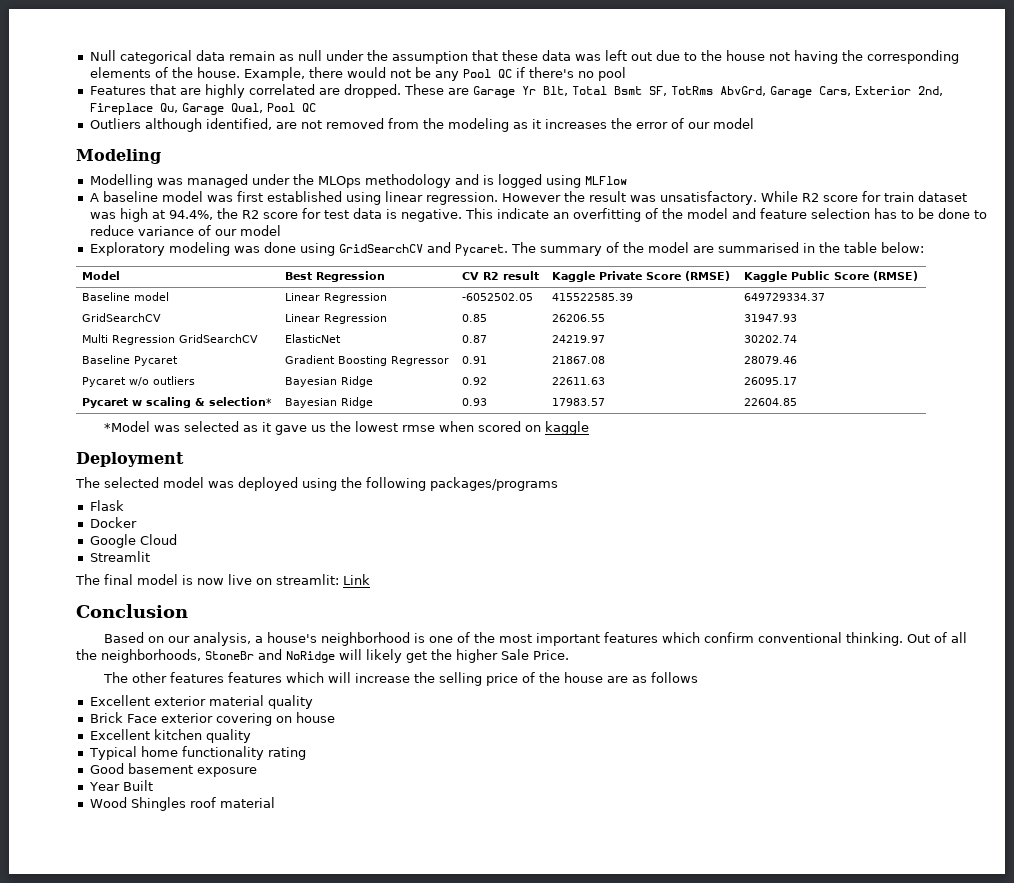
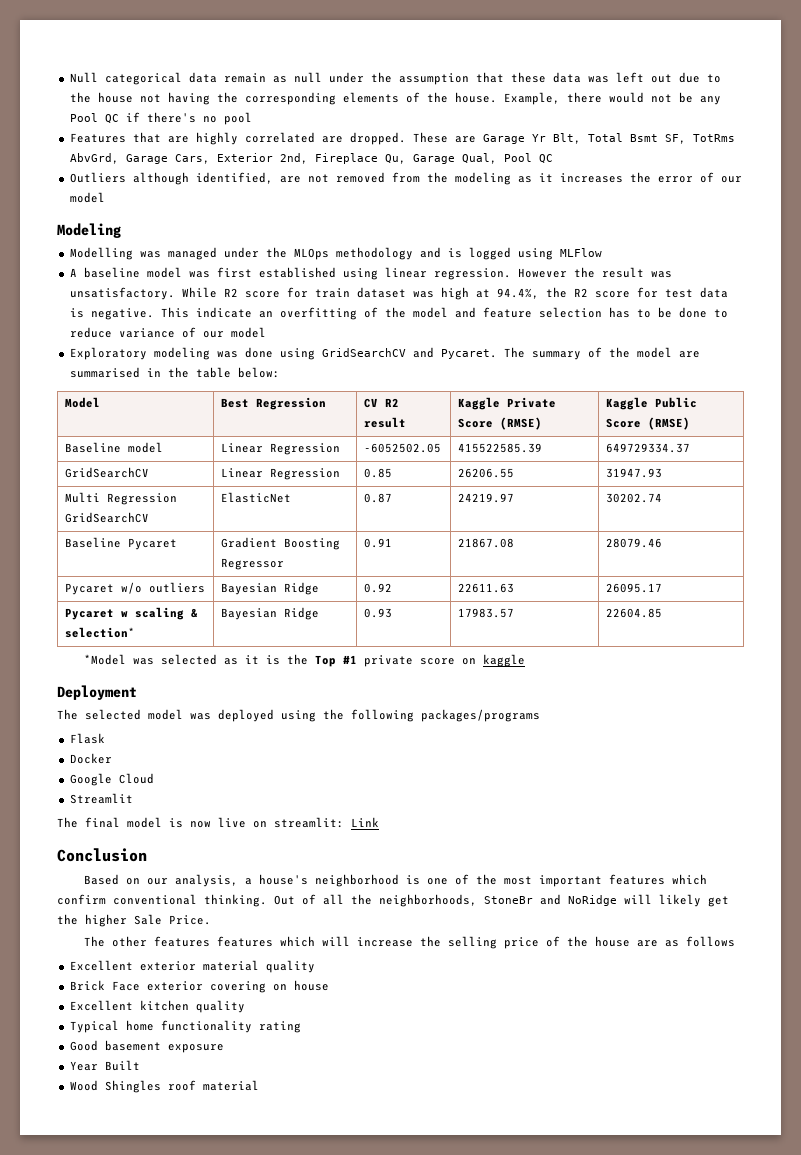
- *Model was selected as it gave us the lowest rmse when scored on kaggle
+ *Model was selected as it is the Top #1 private score on kaggle

